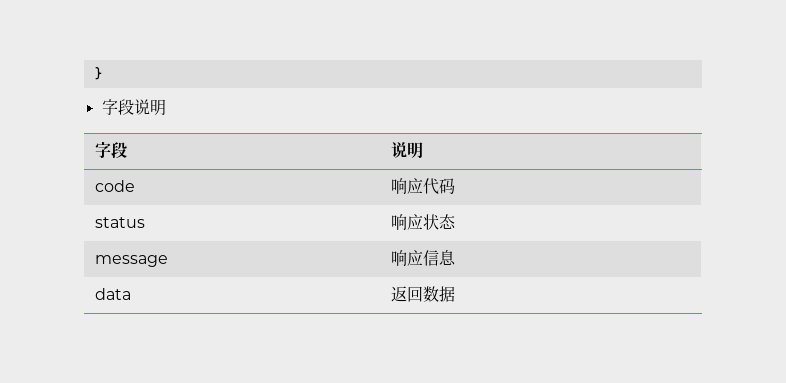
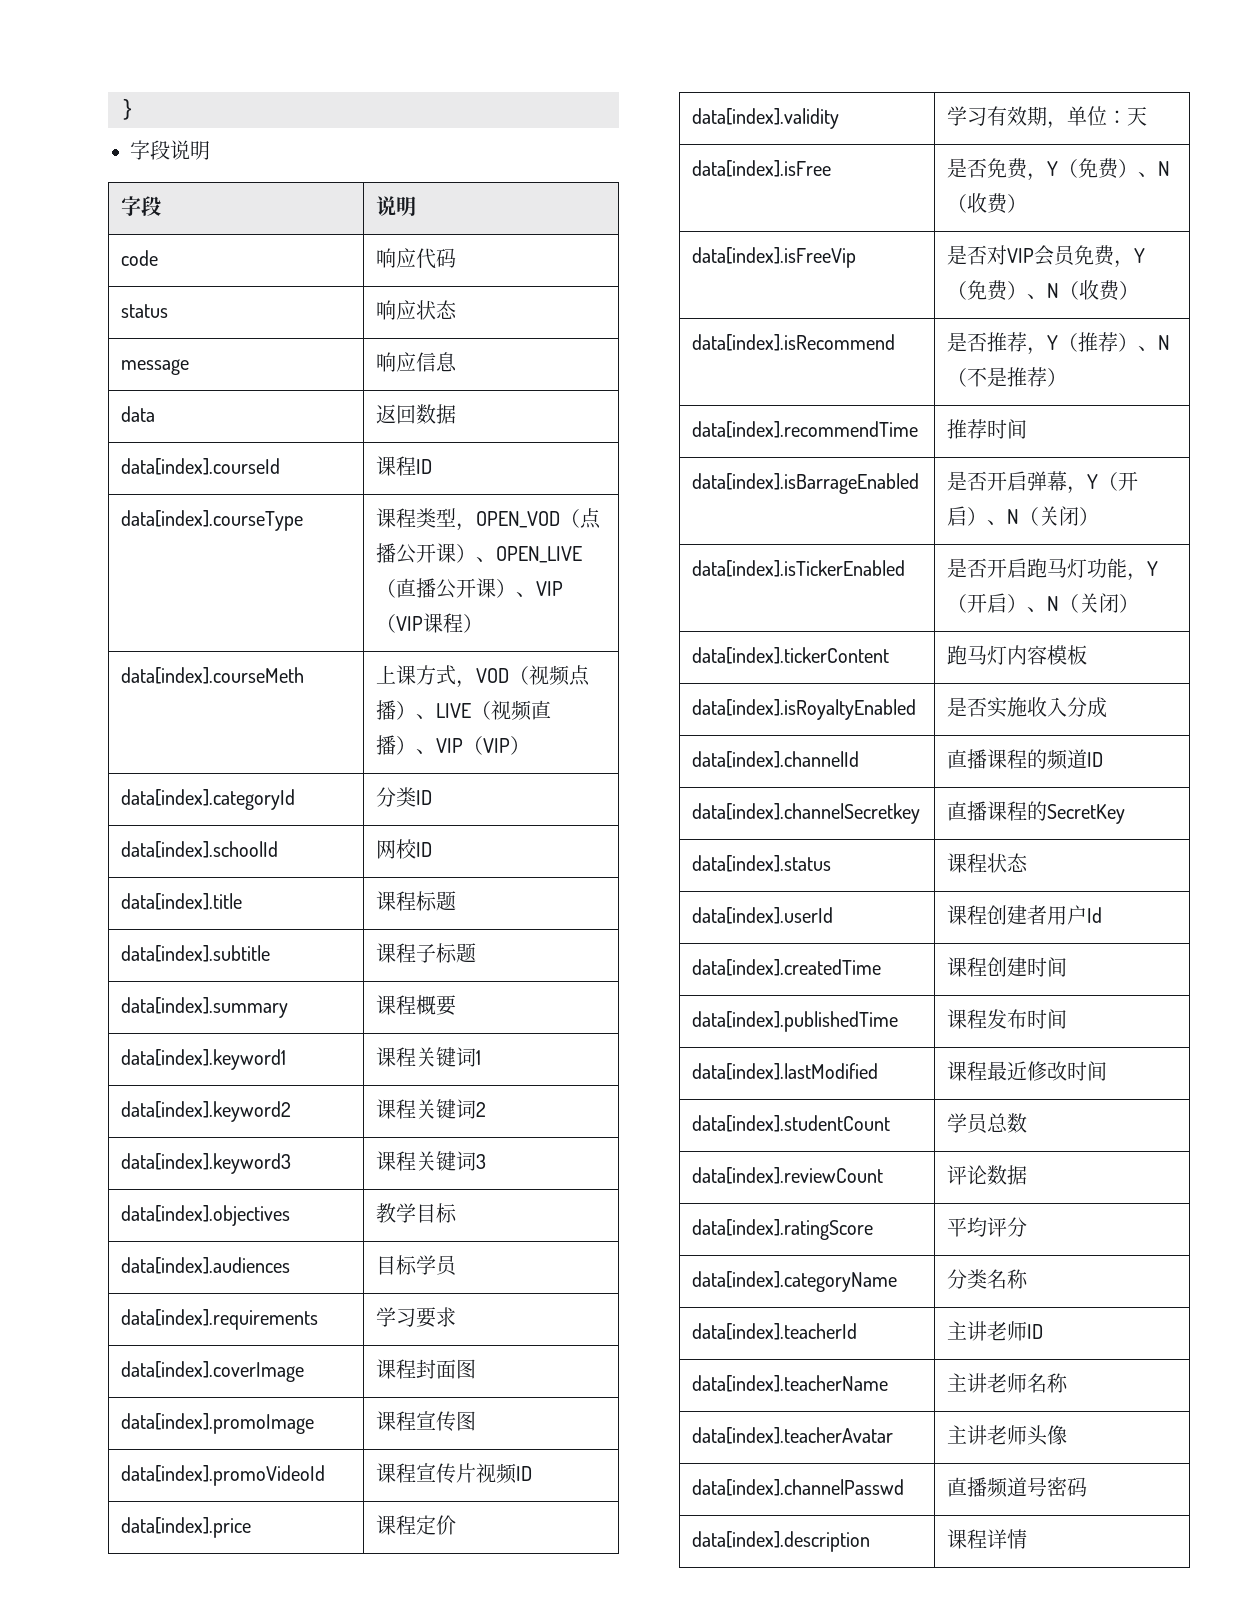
+ data[index].courseId | 课程ID
+ data[index].courseType | 课程类型，OPEN_VOD（点播公开课）、OPEN_LIVE（直播公开课）、VIP（VIP课程）
+ data[index].courseMeth | 上课方式，VOD（视频点播）、LIVE（视频直播）、VIP（VIP）
+ data[index].categoryId | 分类ID
+ data[index].schoolId | 网校ID
+ data[index].title | 课程标题
+ data[index].subtitle | 课程子标题
+ data[index].summary | 课程概要
+ data[index].keyword1 | 课程关键词1
+ data[index].keyword2 | 课程关键词2
+ data[index].keyword3 | 课程关键词3
+ data[index].objectives | 教学目标
+ data[index].audiences | 目标学员
+ data[index].requirements | 学习要求
+ data[index].coverImage | 课程封面图
+ data[index].promoImage | 课程宣传图
+ data[index].promoVideoId | 课程宣传片视频ID
+ data[index].price | 课程定价
+ data[index].validity | 学习有效期，单位：天
+ data[index].isFree | 是否免费，Y（免费）、N（收费）
+ data[index].isFreeVip | 是否对VIP会员免费，Y（免费）、N（收费）
+ data[index].isRecommend | 是否推荐，Y（推荐）、N（不是推荐）
+ data[index].recommendTime | 推荐时间
+ data[index].isBarrageEnabled | 是否开启弹幕，Y（开启）、N（关闭）
+ data[index].isTickerEnabled | 是否开启跑马灯功能，Y（开启）、N（关闭）
+ data[index].tickerContent | 跑马灯内容模板
+ data[index].isRoyaltyEnabled | 是否实施收入分成
+ data[index].channelId | 直播课程的频道ID
+ data[index].channelSecretkey | 直播课程的SecretKey
+ data[index].status | 课程状态
+ data[index].userId | 课程创建者用户Id
+ data[index].createdTime | 课程创建时间
+ data[index].publishedTime | 课程发布时间
+ data[index].lastModified | 课程最近修改时间
+ data[index].studentCount | 学员总数
+ data[index].reviewCount | 评论数据
+ data[index].ratingScore | 平均评分
+ data[index].categoryName | 分类名称
+ data[index].teacherId | 主讲老师ID
+ data[index].teacherName | 主讲老师名称
+ data[index].teacherAvatar | 主讲老师头像
+ data[index].channelPasswd | 直播频道号密码
+ data[index].description | 课程详情

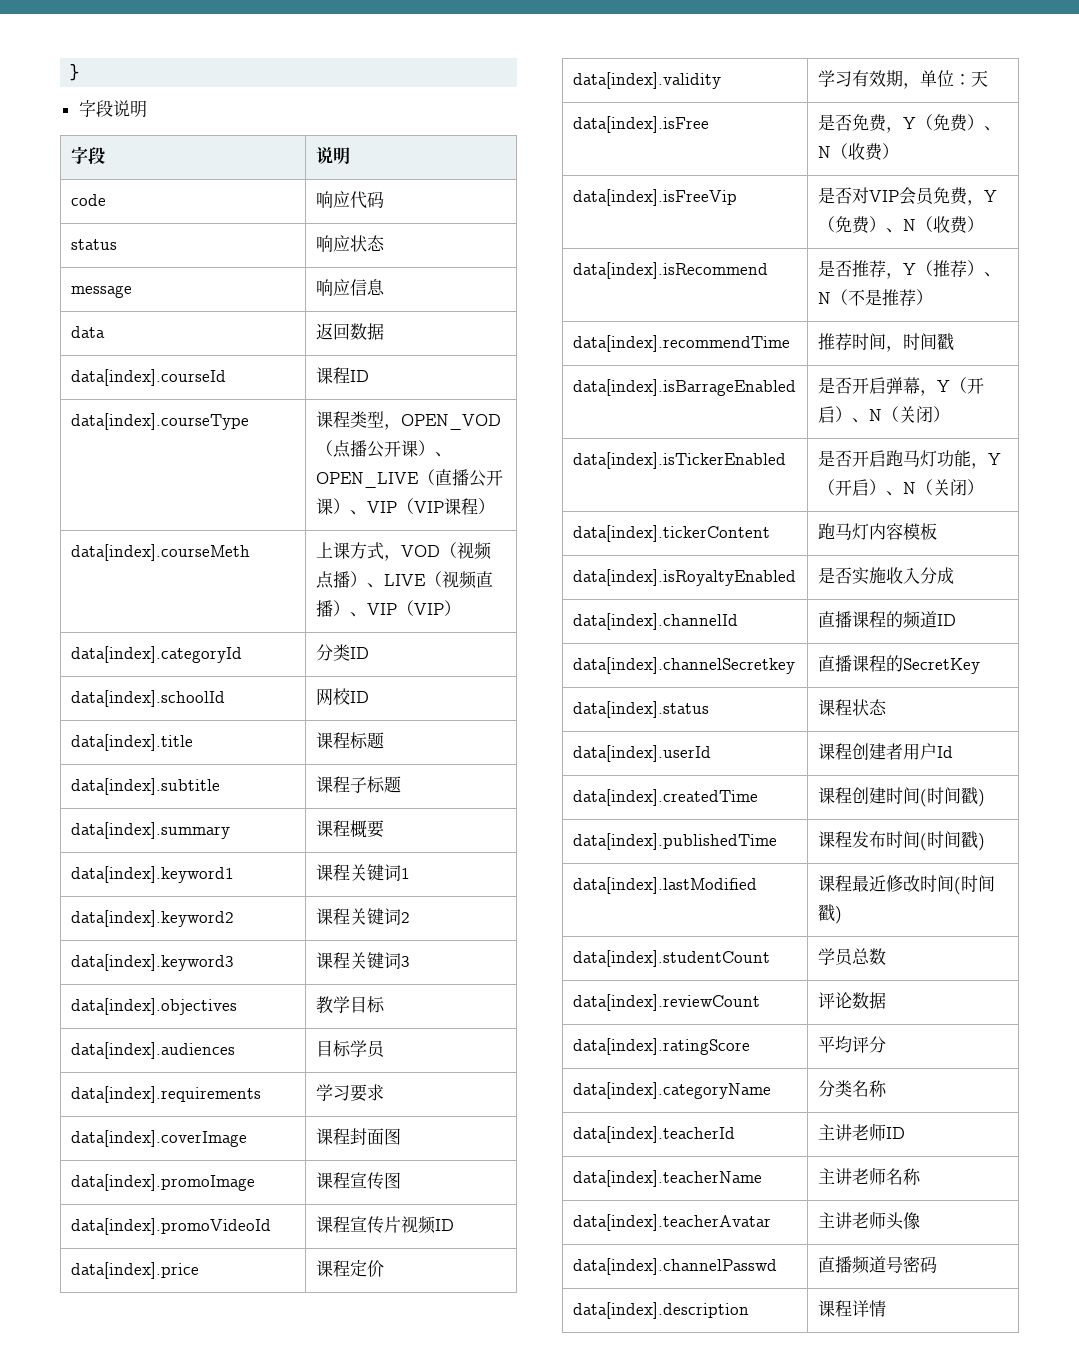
- data[index].recommendTime | 推荐时间
+ data[index].recommendTime | 推荐时间，时间戳
- data[index].createdTime | 课程创建时间
+ data[index].createdTime | 课程创建时间(时间戳)
- data[index].publishedTime | 课程发布时间
+ data[index].publishedTime | 课程发布时间(时间戳)
- data[index].lastModified | 课程最近修改时间
+ data[index].lastModified | 课程最近修改时间(时间戳)

